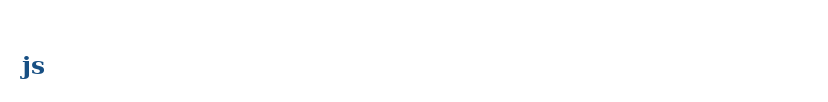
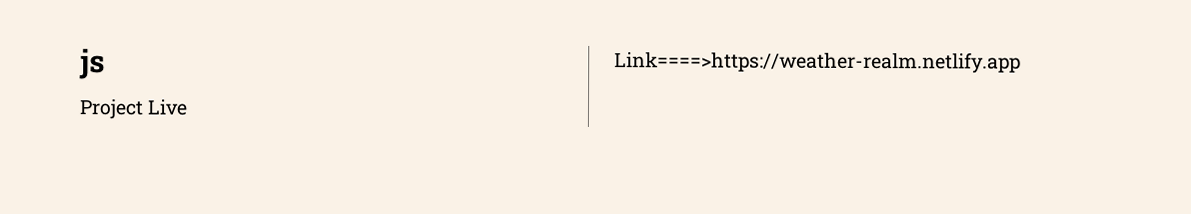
+ Project Live Link====>https://weather-realm.netlify.app

